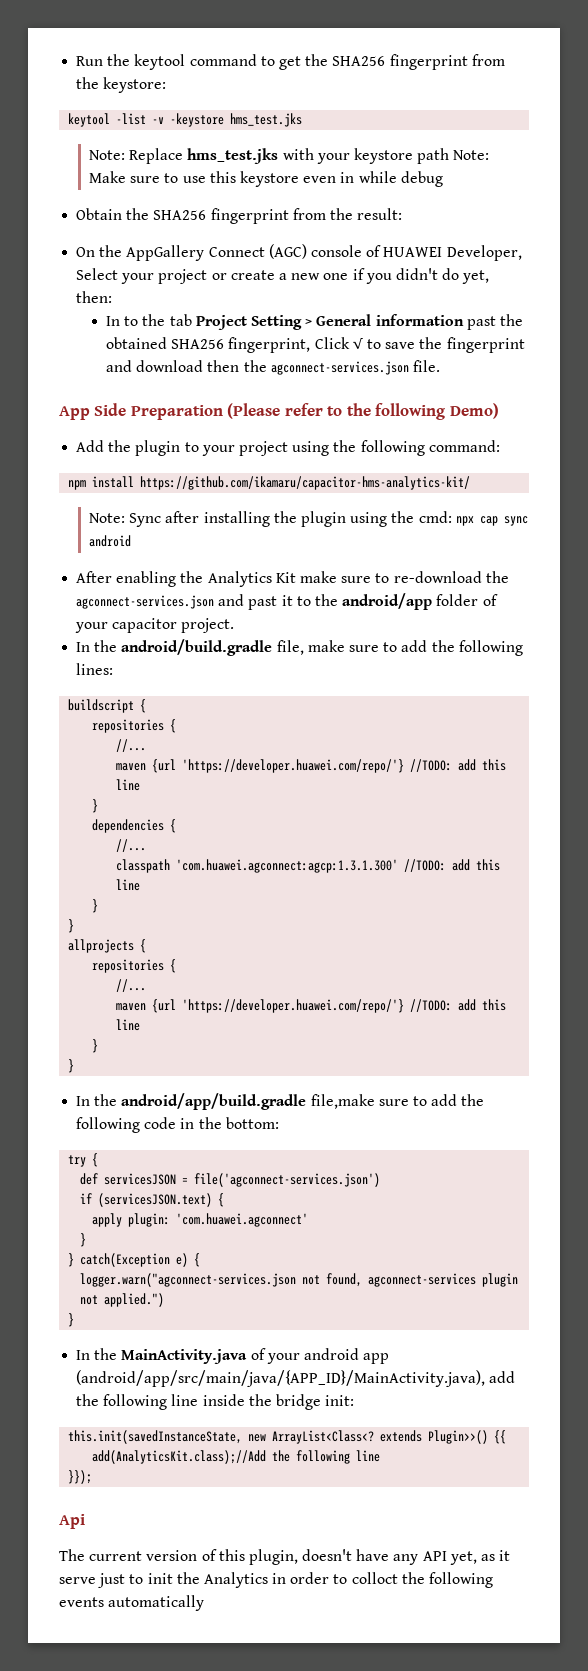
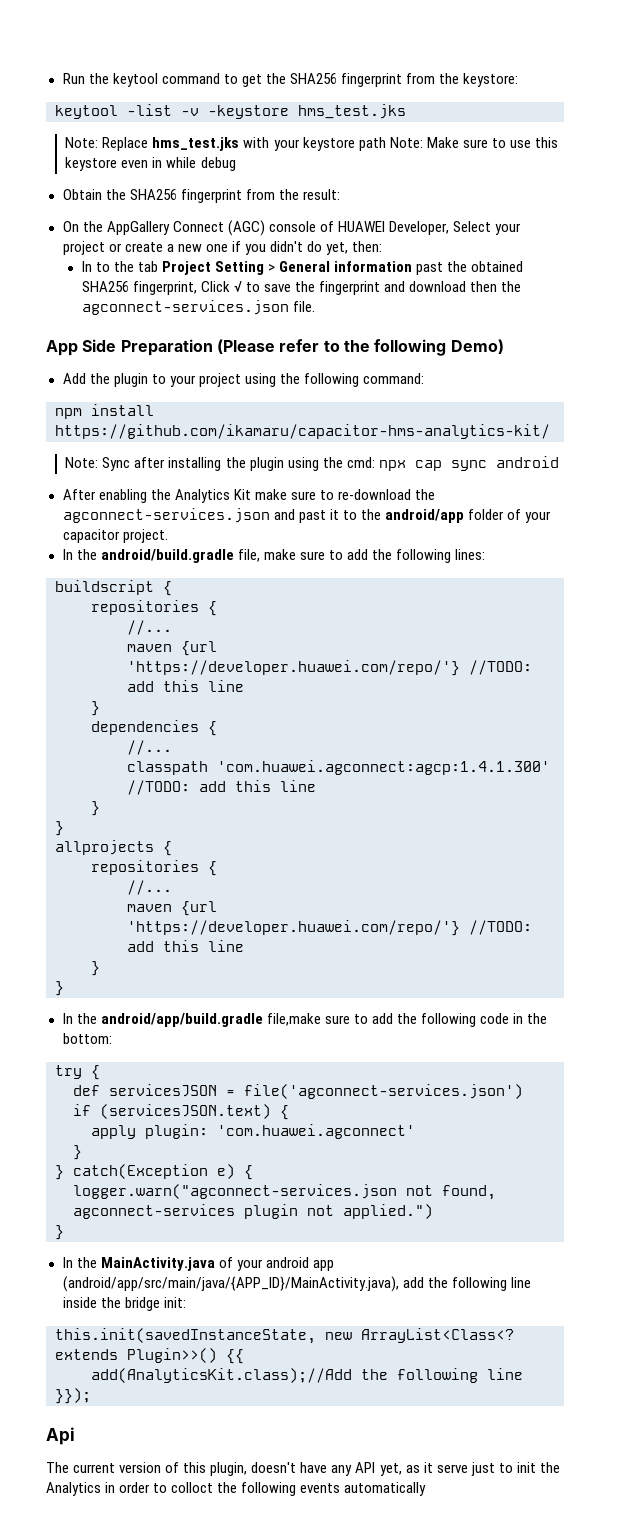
- classpath 'com.huawei.agconnect:agcp:1.3.1.300' //TODO: add this line
+ classpath 'com.huawei.agconnect:agcp:1.4.1.300' //TODO: add this line

